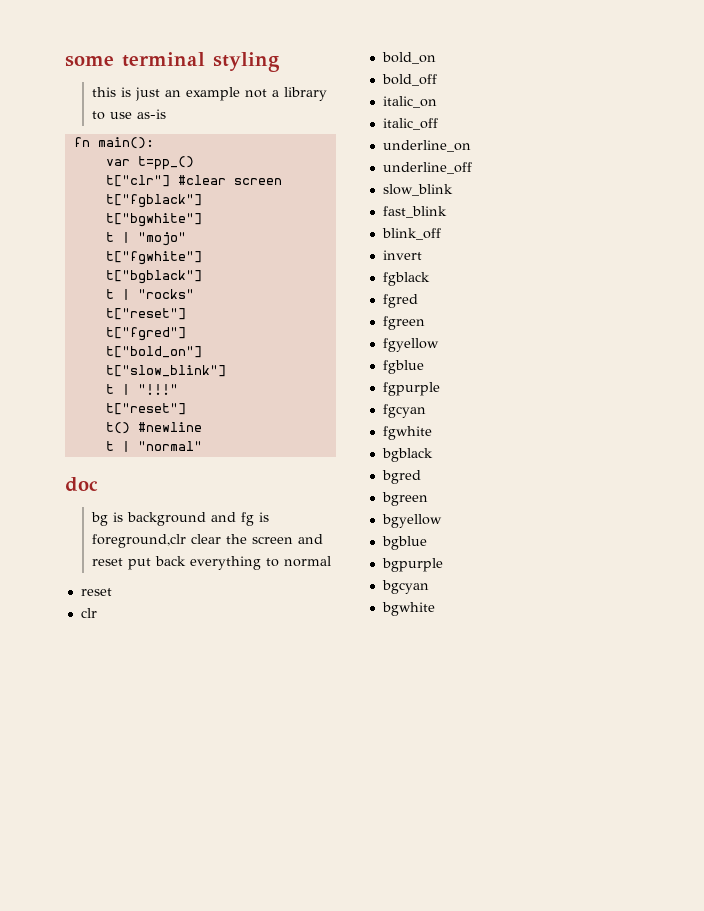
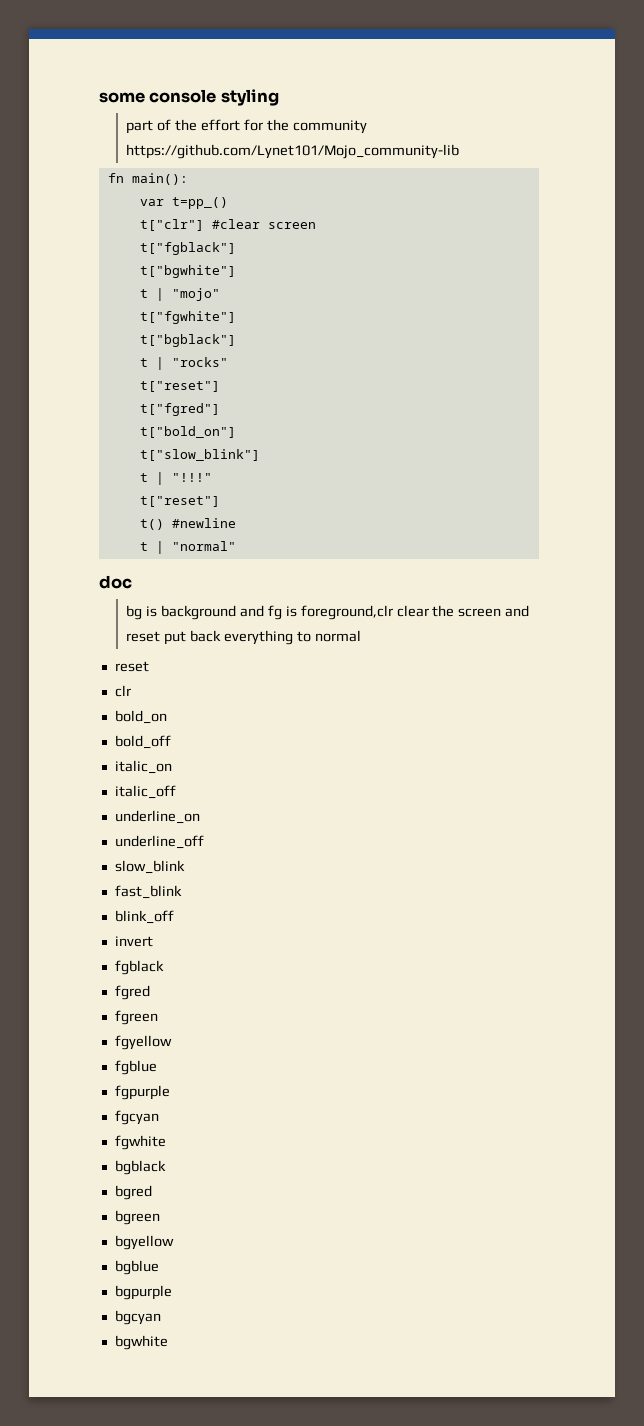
- some terminal styling
+ some console styling
- this is just an example not a library to use as-is
+ part of the effort for the community https://github.com/Lynet101/Mojo_community-lib

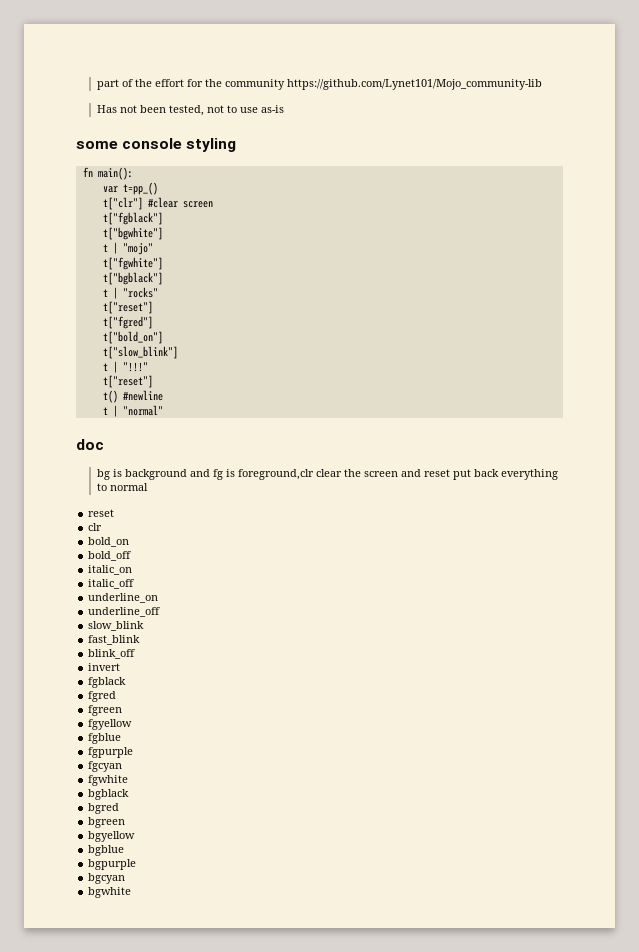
- some console styling
+ Has not been tested, not to use as-is
+ some console styling

